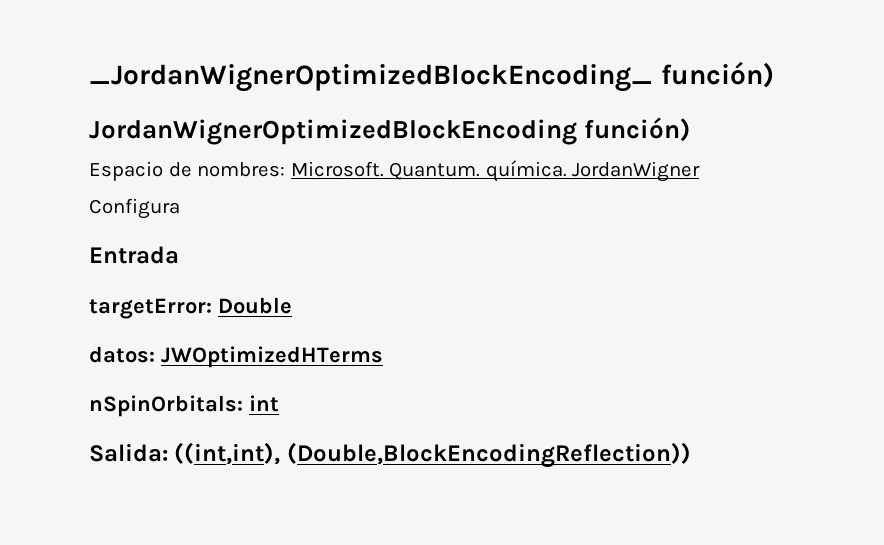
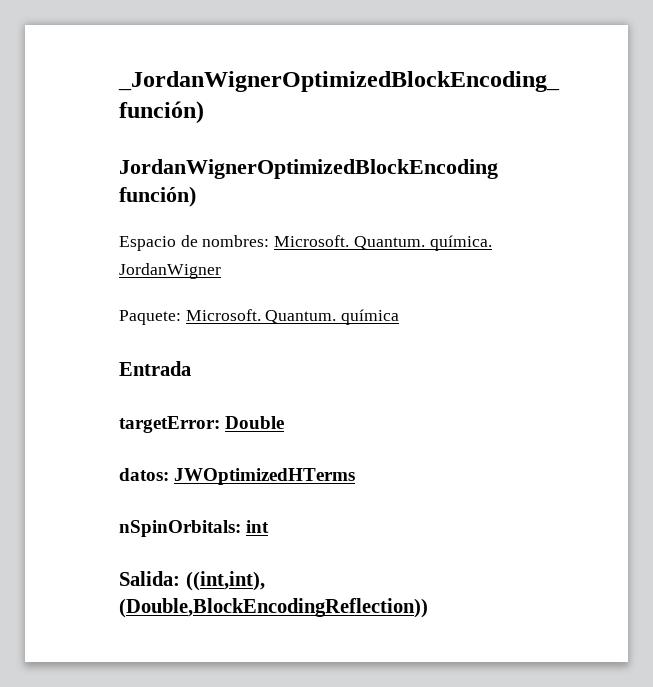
- Configura
+ Paquete: Microsoft. Quantum. química

